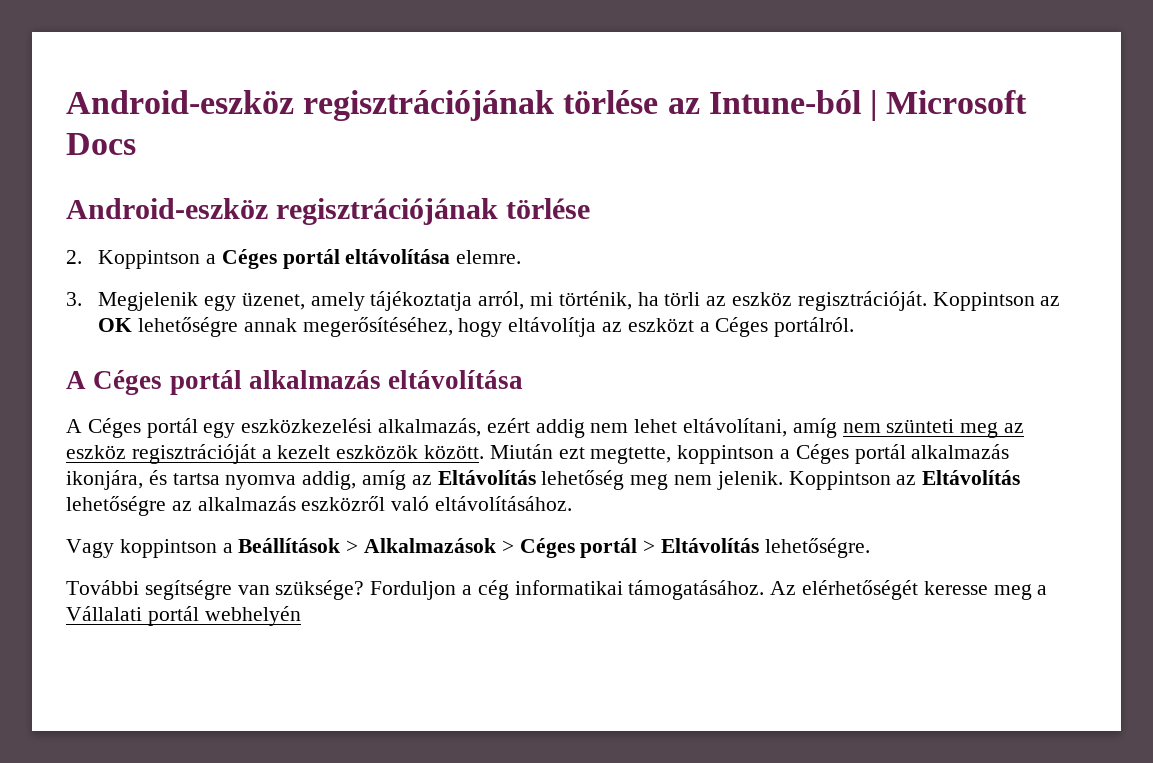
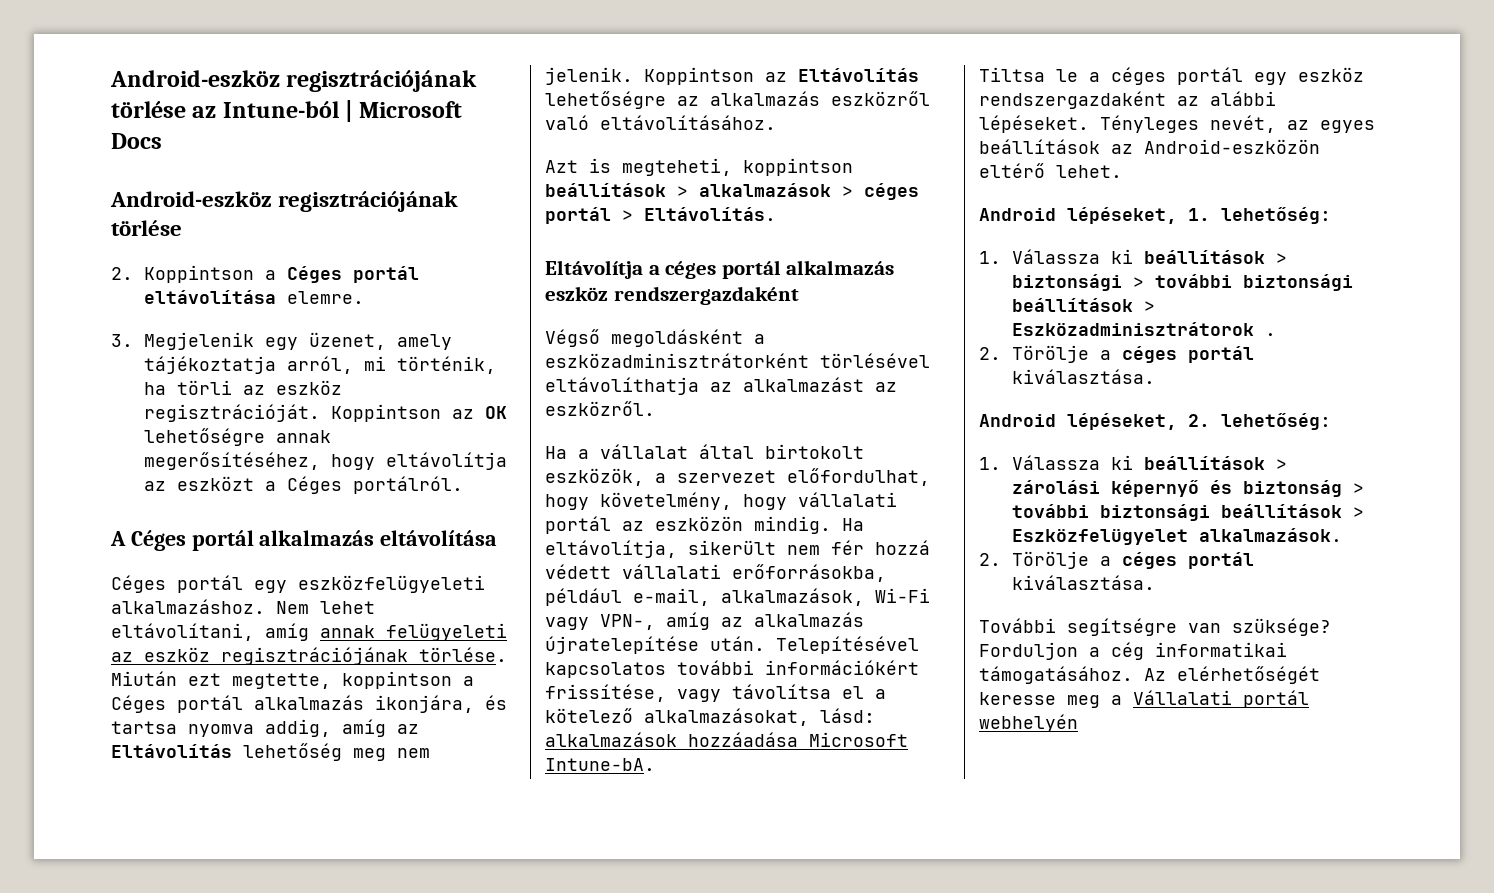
- A Céges portál egy eszközkezelési alkalmazás, ezért addig nem lehet eltávolítani, amíg nem szünteti meg az eszköz regisztrációját a kezelt eszközök között.
+ Céges portál egy eszközfelügyeleti alkalmazáshoz. Nem lehet eltávolítani, amíg annak felügyeleti az eszköz regisztrációjának törlése.
- Vagy koppintson a Beállítások > Alkalmazások > Céges portál > Eltávolítás lehetőségre.
+ Azt is megteheti, koppintson beállítások > alkalmazások > céges portál > Eltávolítás.
+ Eltávolítja a céges portál alkalmazás eszköz rendszergazdaként
+ Végső megoldásként a eszközadminisztrátorként törlésével eltávolíthatja az alkalmazást az eszközről.
+ Ha a vállalat által birtokolt eszközök, a szervezet előfordulhat, hogy követelmény, hogy vállalati portál az eszközön mindig. Ha eltávolítja, sikerült nem fér hozzá védett vállalati erőforrásokba, például e-mail, alkalmazások, Wi-Fi vagy VPN-, amíg az alkalmazás újratelepítése után. Telepítésével kapcsolatos további információkért frissítése, vagy távolítsa el a kötelező alkalmazásokat, lásd: alkalmazások hozzáadása Microsoft Intune-bA.
+ Tiltsa le a céges portál egy eszköz rendszergazdaként az alábbi lépéseket. Tényleges nevét, az egyes beállítások az Android-eszközön eltérő lehet.
+ Android lépéseket, 1. lehetőség:
+ 1. Válassza ki beállítások > biztonsági > további biztonsági beállítások > Eszközadminisztrátorok .
+ 2. Törölje a céges portál kiválasztása.
+ Android lépéseket, 2. lehetőség:
+ 1. Válassza ki beállítások > zárolási képernyő és biztonság > további biztonsági beállítások > Eszközfelügyelet alkalmazások.
+ 2. Törölje a céges portál kiválasztása.

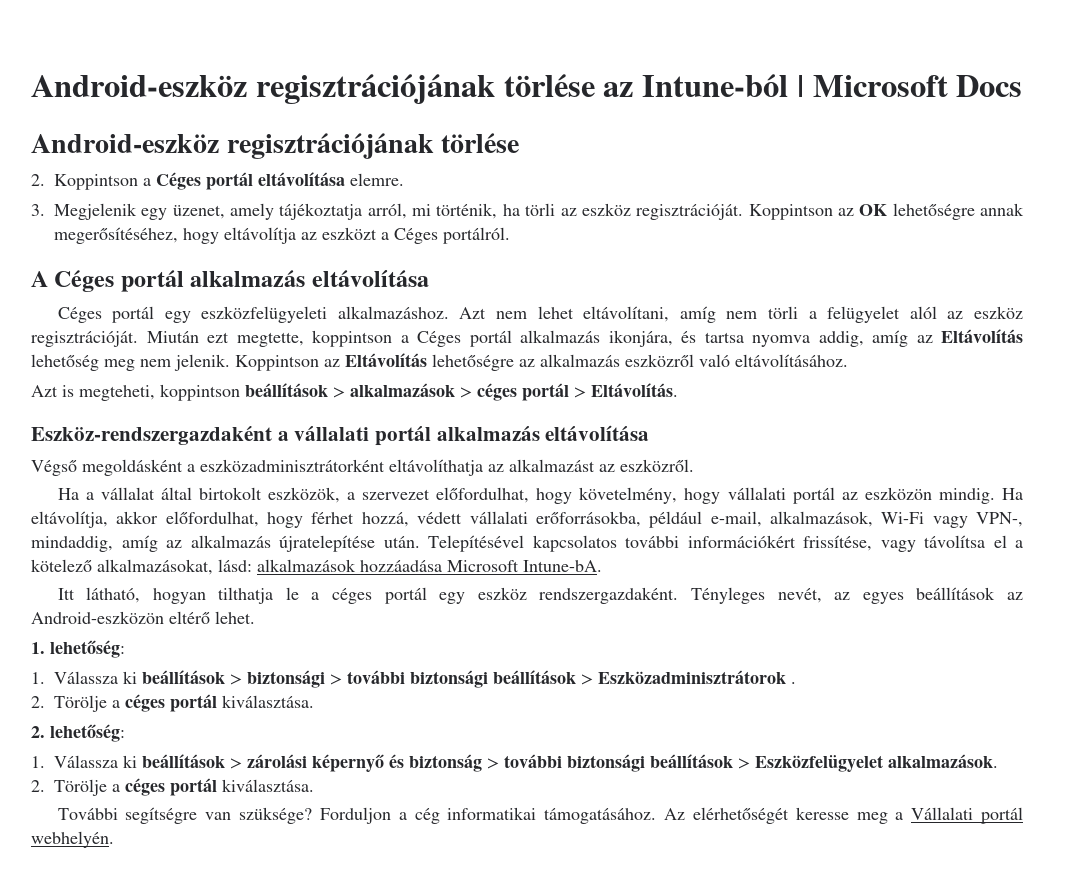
- Nem lehet eltávolítani, amíg annak felügyeleti az eszköz regisztrációjának törlése.
+ Azt nem lehet eltávolítani, amíg nem törli a felügyelet alól az eszköz regisztrációját.
- Eltávolítja a céges portál alkalmazás eszköz rendszergazdaként
+ Eszköz-rendszergazdaként a vállalati portál alkalmazás eltávolítása
- Végső megoldásként a eszközadminisztrátorként törlésével eltávolíthatja az alkalmazást az eszközről.
+ Végső megoldásként a eszközadminisztrátorként eltávolíthatja az alkalmazást az eszközről.
- Ha eltávolítja, sikerült nem fér hozzá védett vállalati erőforrásokba, például e-mail, alkalmazások, Wi-Fi vagy VPN-, amíg az alkalmazás újratelepítése után.
+ Ha eltávolítja, akkor előfordulhat, hogy férhet hozzá, védett vállalati erőforrásokba, például e-mail, alkalmazások, Wi-Fi vagy VPN-, mindaddig, amíg az alkalmazás újratelepítése után.
- Tiltsa le a céges portál egy eszköz rendszergazdaként az alábbi lépéseket.
+ Itt látható, hogyan tilthatja le a céges portál egy eszköz rendszergazdaként.
- Android lépéseket, 1. lehetőség:
+ 1. lehetőség:
- Android lépéseket, 2. lehetőség:
+ 2. lehetőség:
- Az elérhetőségét keresse meg a Vállalati portál webhelyén
+ Az elérhetőségét keresse meg a Vállalati portál webhelyén.

